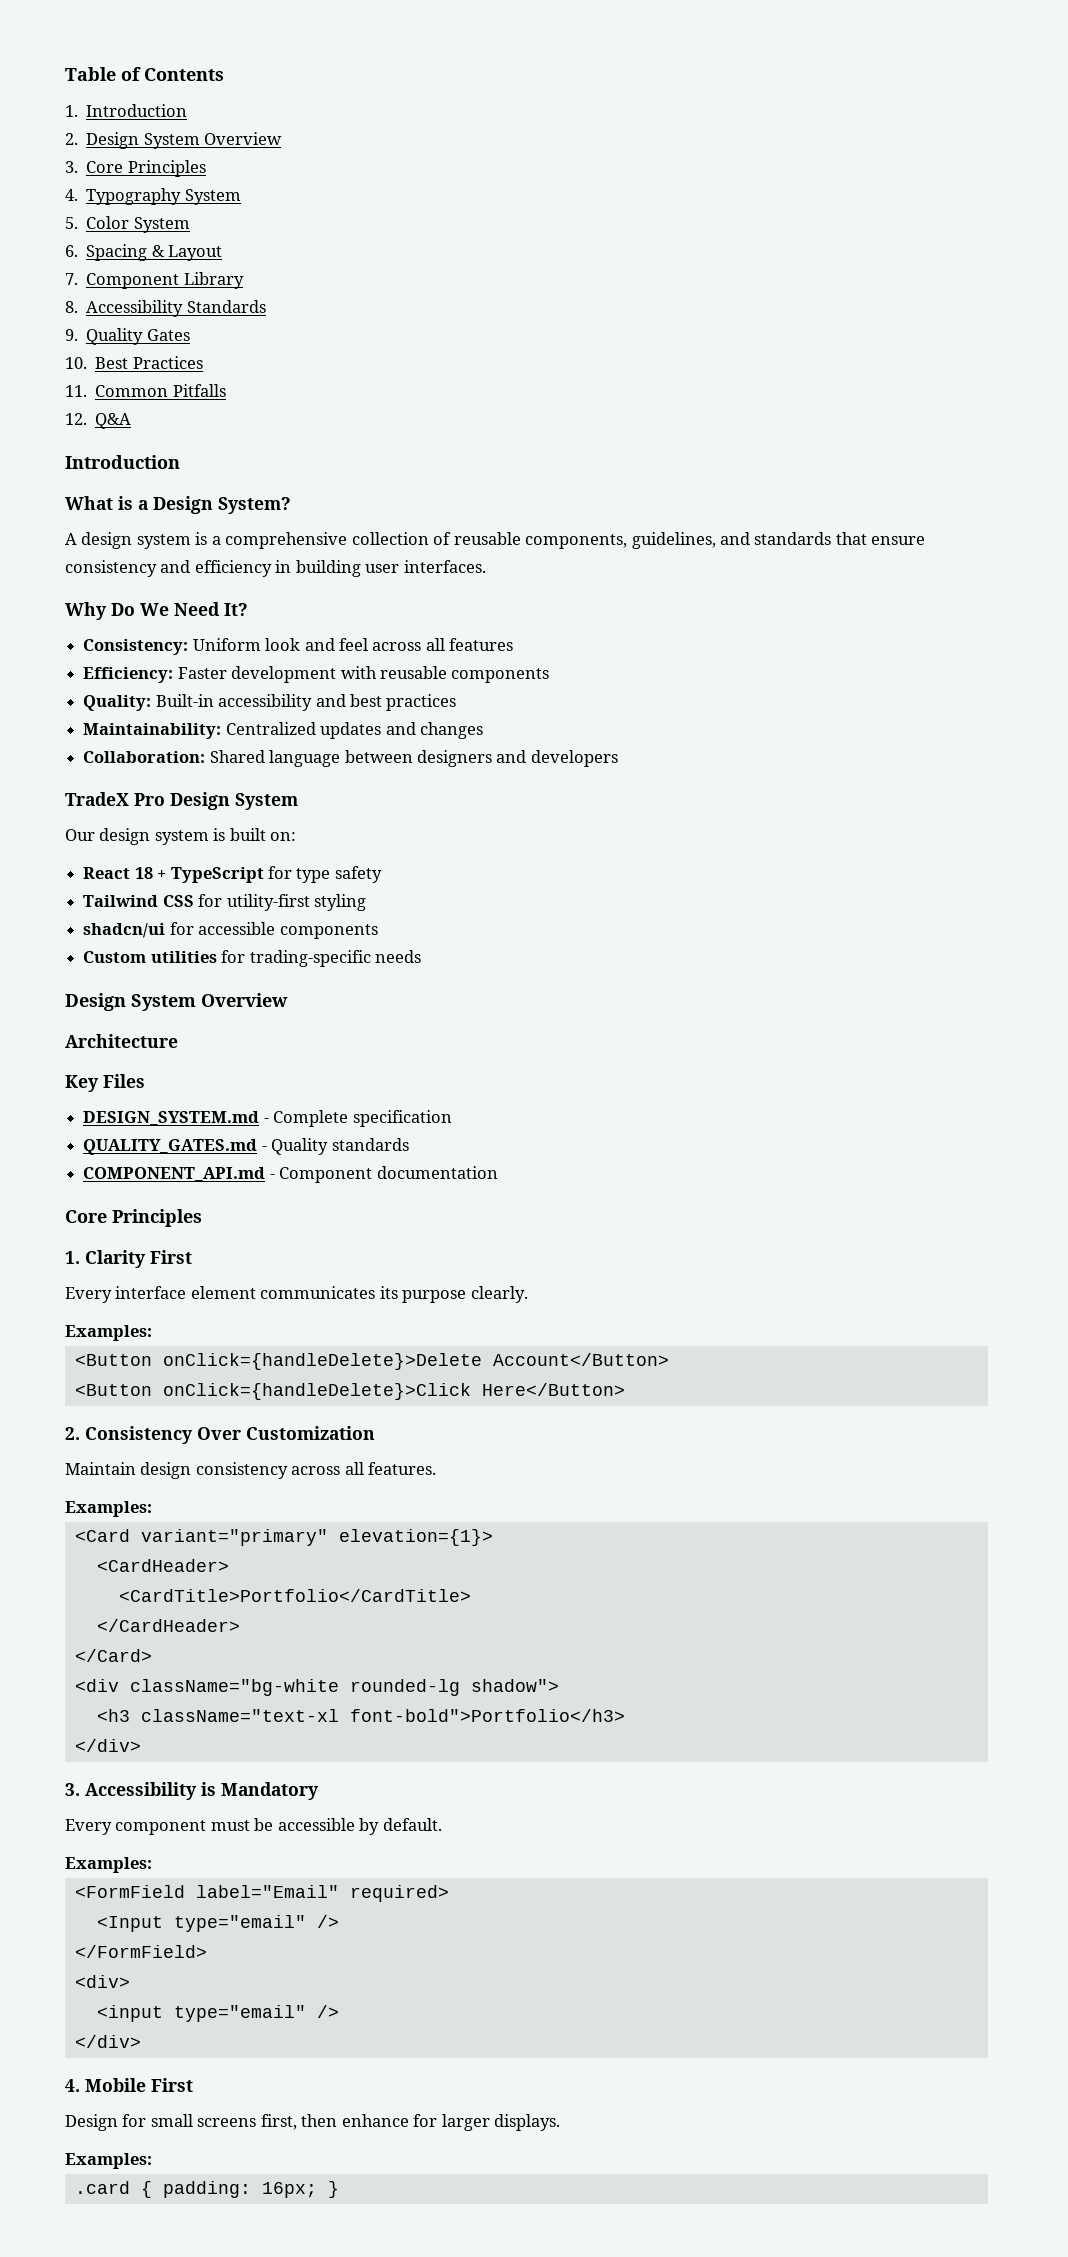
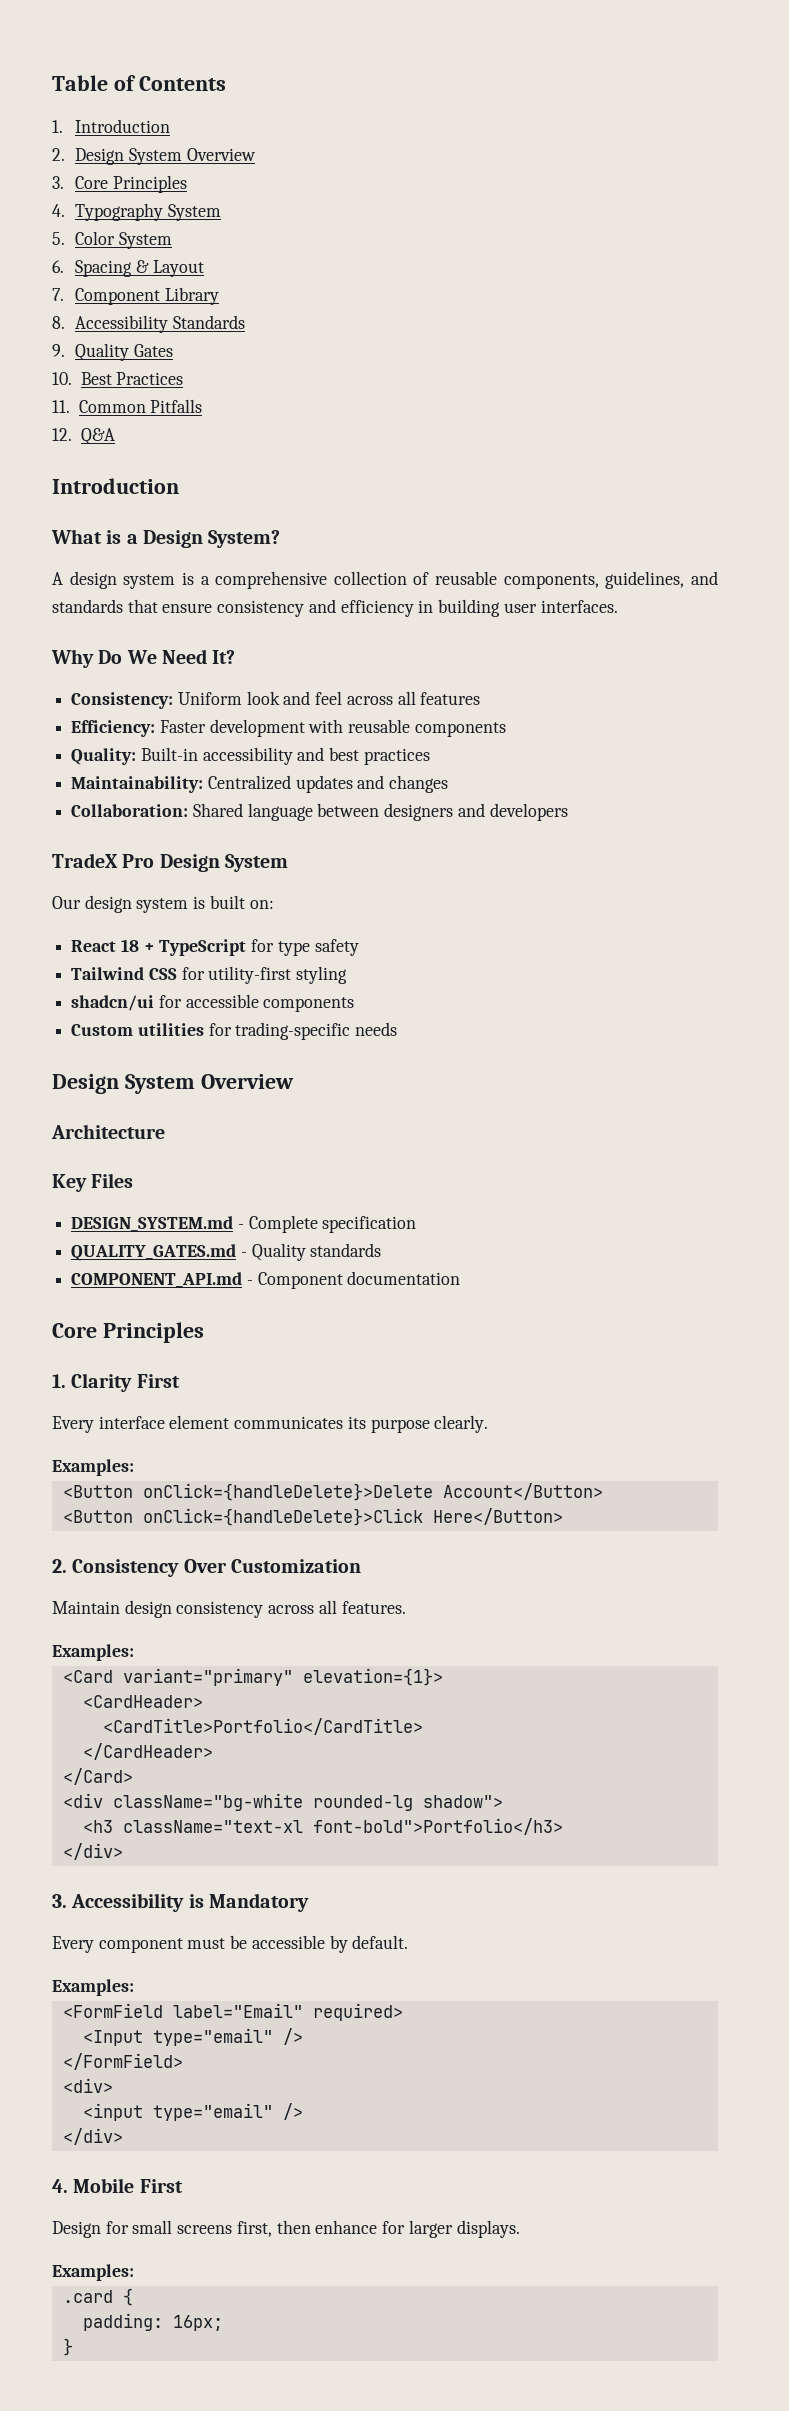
- .card { padding: 16px; }
+ .card {
+ padding: 16px;
+ }

